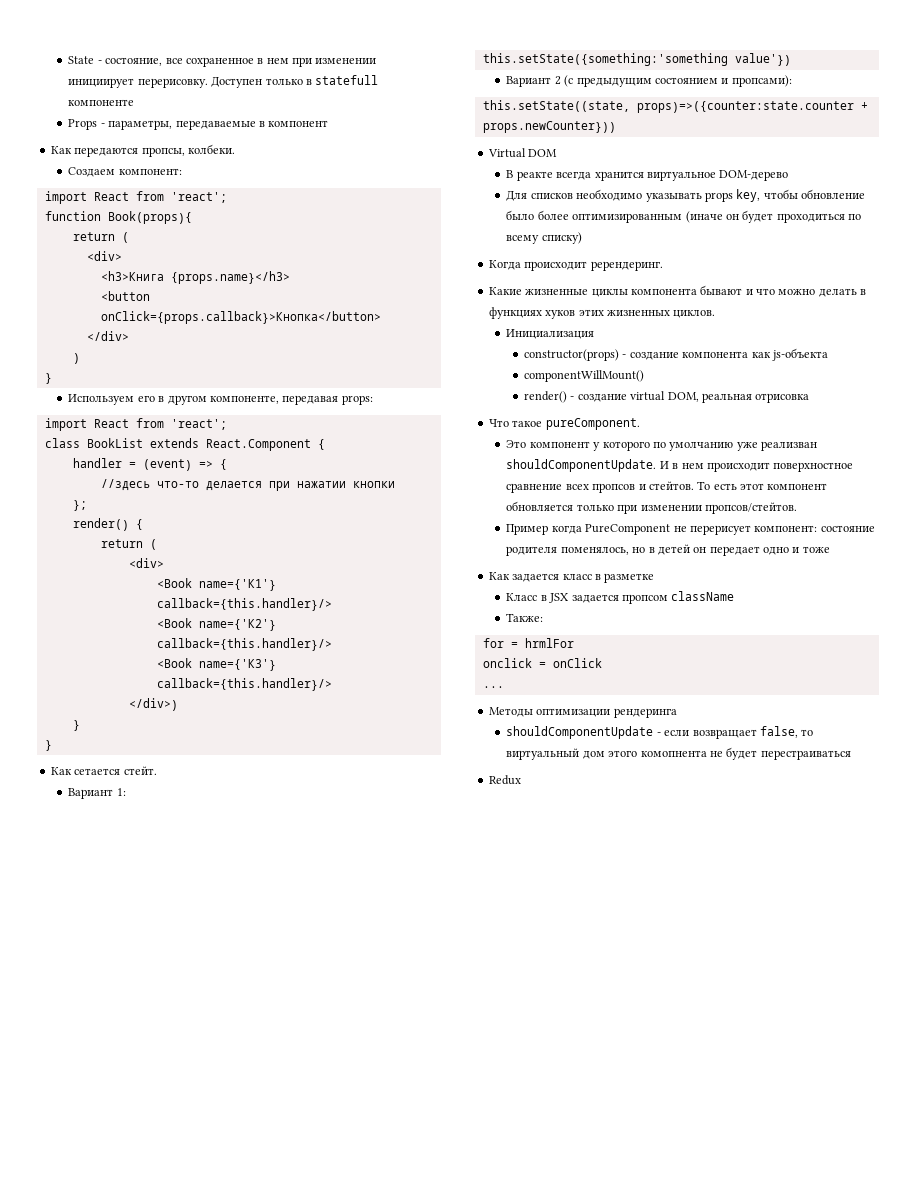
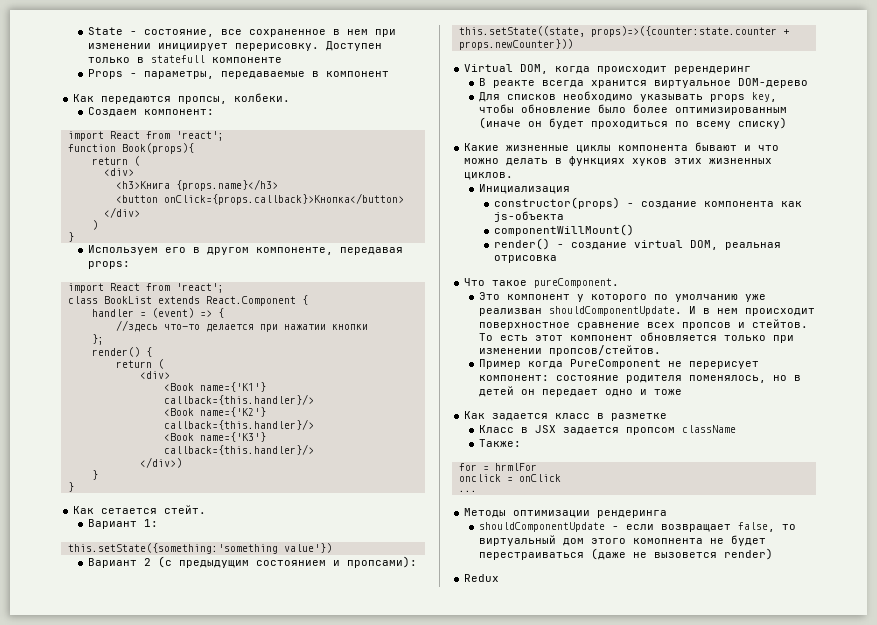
- Virtual DOM
+ Virtual DOM, когда происходит ререндеринг
- Когда происходит ререндеринг.
- shouldComponentUpdate - если возвращает false, то виртуальный дом этого комопнента не будет перестраиваться
+ shouldComponentUpdate - если возвращает false, то виртуальный дом этого комопнента не будет перестраиваться (даже не вызовется render)

